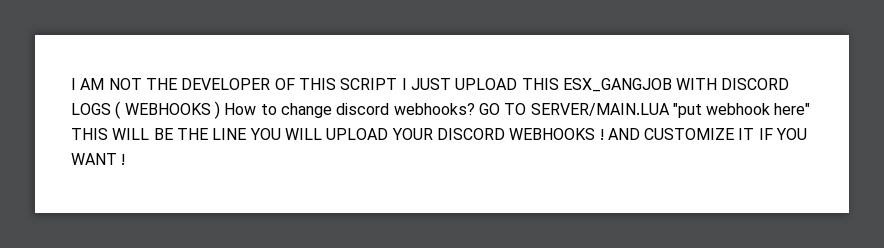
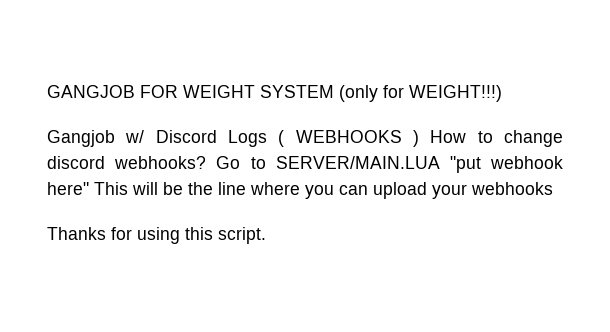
- I AM NOT THE DEVELOPER OF THIS SCRIPT I JUST UPLOAD THIS ESX_GANGJOB WITH DISCORD LOGS ( WEBHOOKS ) How to change discord webhooks?
+ GANGJOB FOR WEIGHT SYSTEM (only for WEIGHT!!!)
+ Gangjob w/ Discord Logs ( WEBHOOKS ) How to change discord webhooks?
- GO TO SERVER/MAIN.LUA "put webhook here" THIS WILL BE THE LINE YOU WILL UPLOAD YOUR DISCORD WEBHOOKS ! AND CUSTOMIZE IT IF YOU WANT !
+ Go to SERVER/MAIN.LUA "put webhook here" This will be the line where you can upload your webhooks
+ Thanks for using this script.

